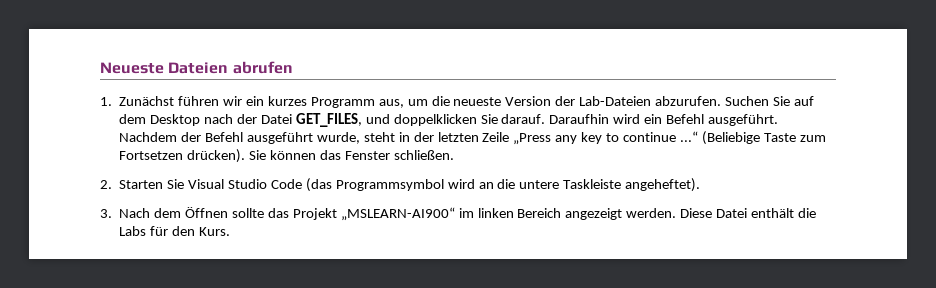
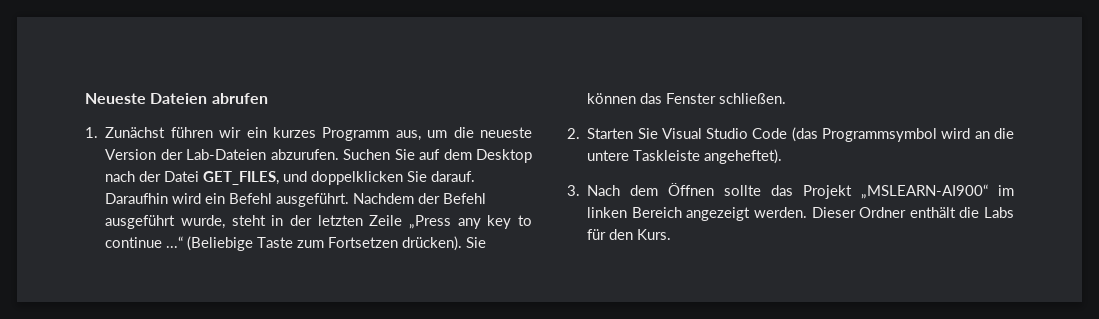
- Diese Datei enthält die Labs für den Kurs.
+ Dieser Ordner enthält die Labs für den Kurs.

